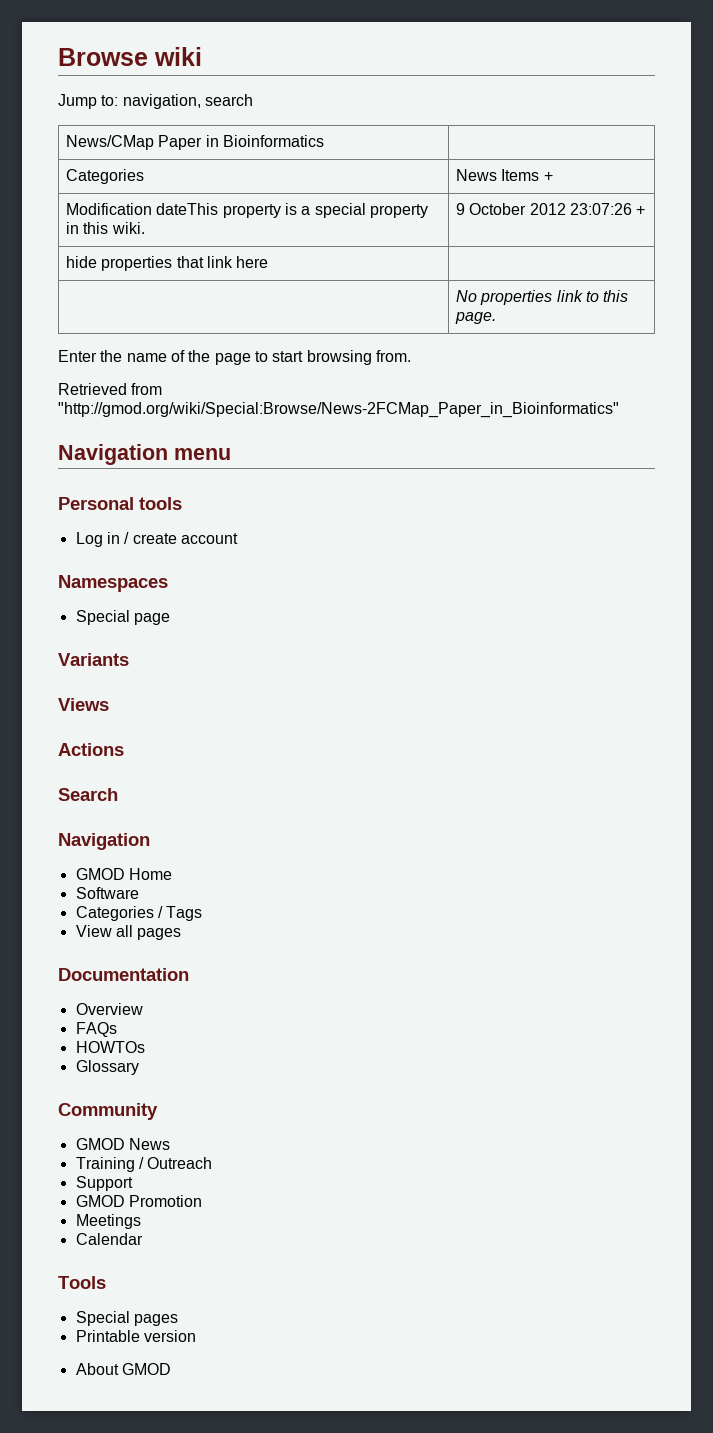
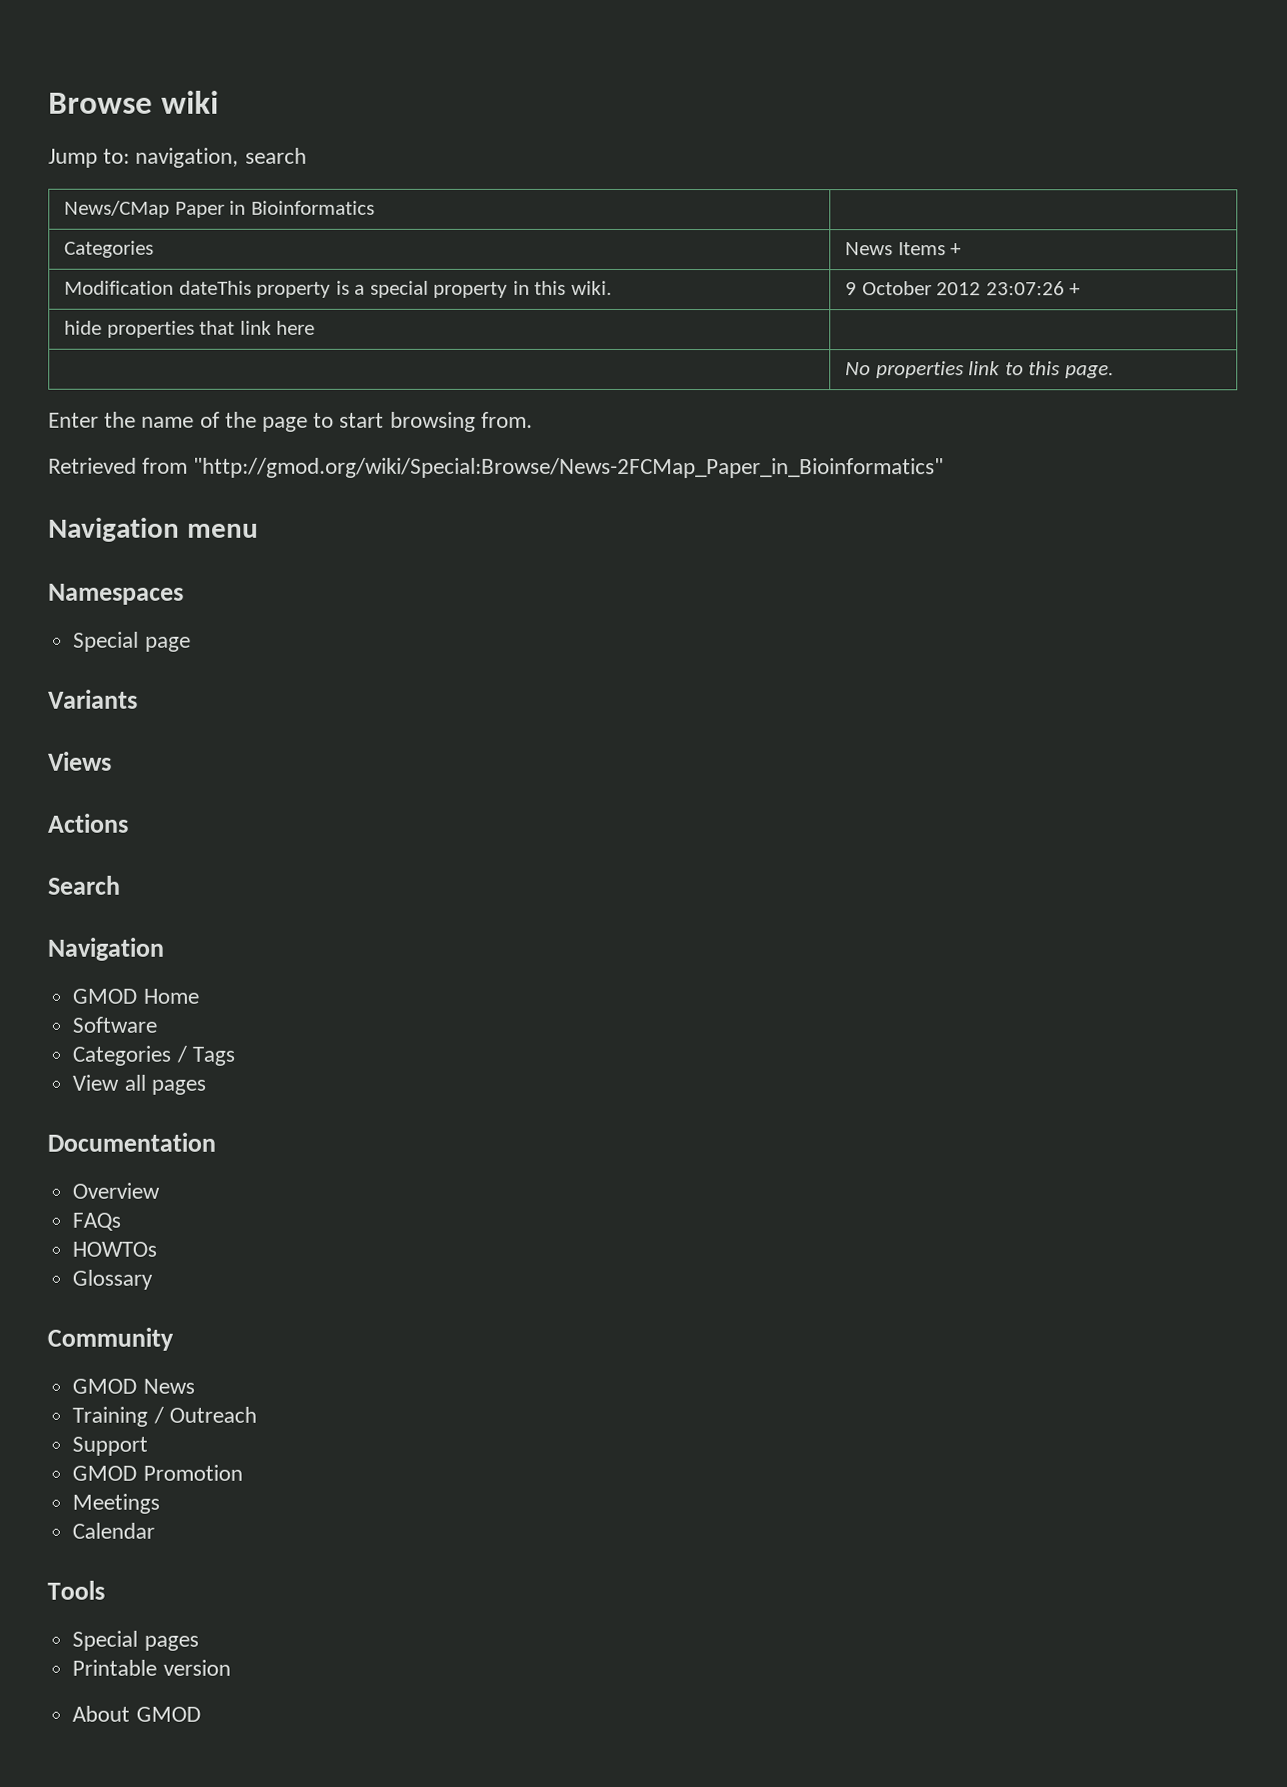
- Personal tools
- Log in / create account

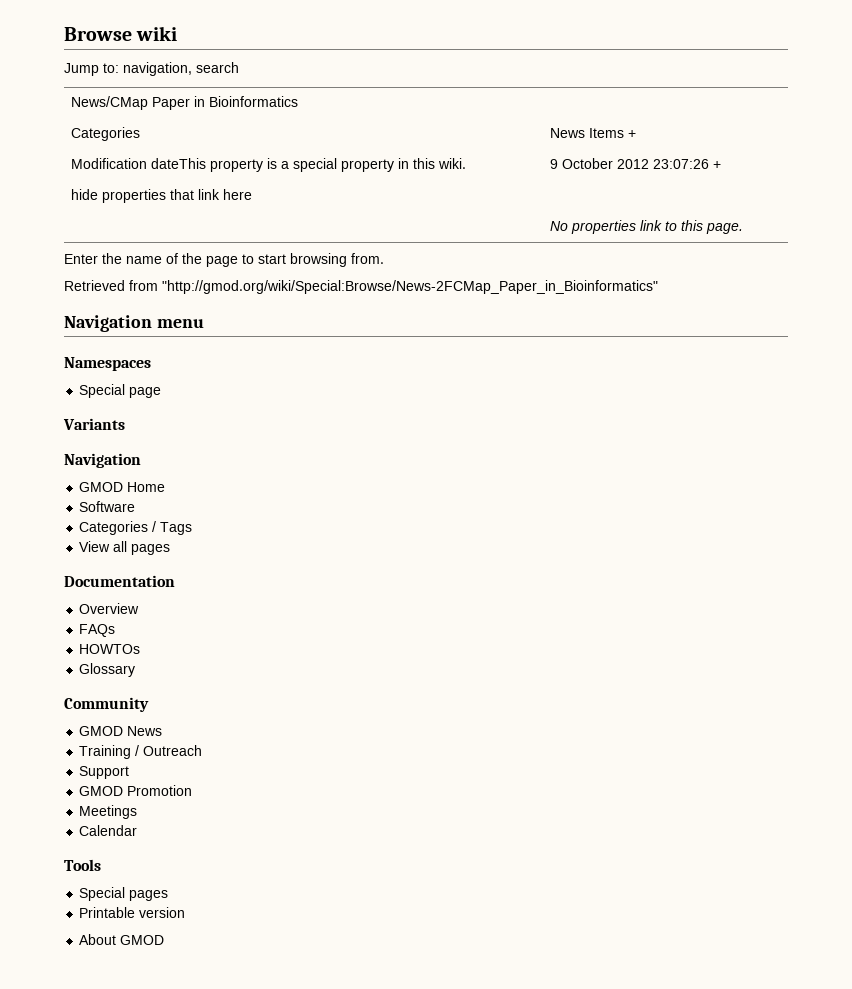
- Views
- Actions
- Search

